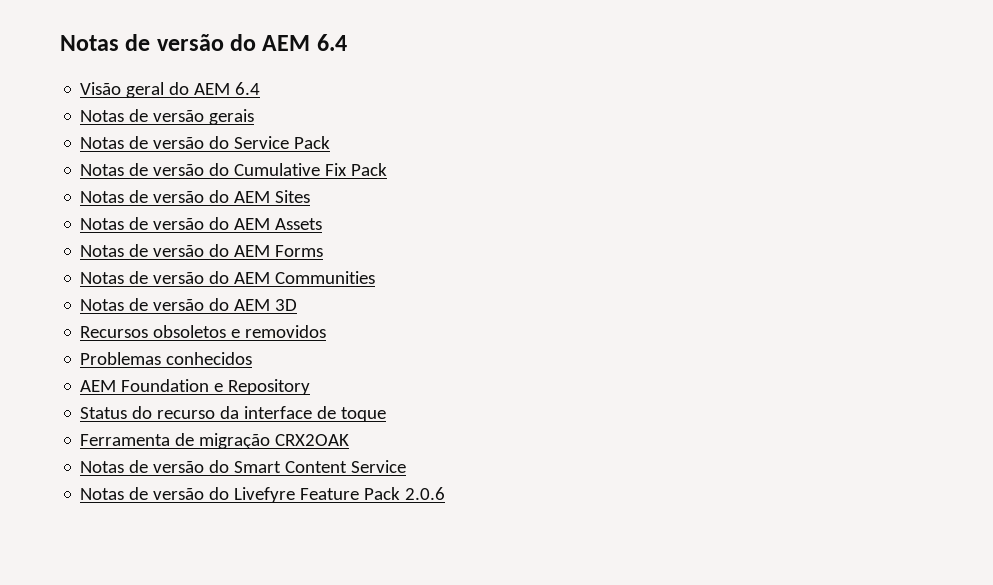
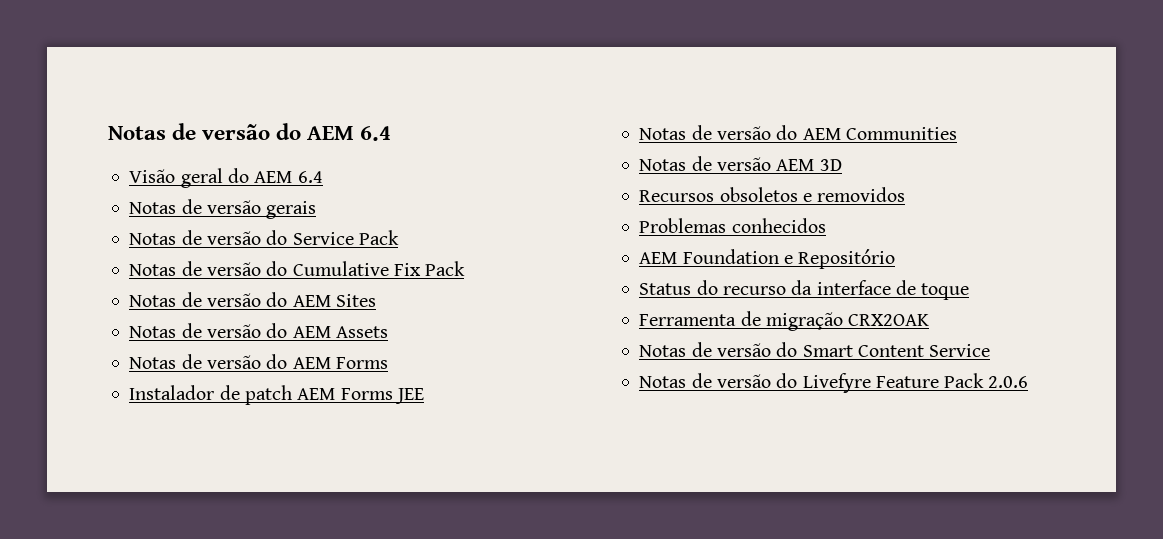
+ Instalador de patch AEM Forms JEE
- Notas de versão do AEM 3D
+ Notas de versão AEM 3D
- AEM Foundation e Repository
+ AEM Foundation e Repositório

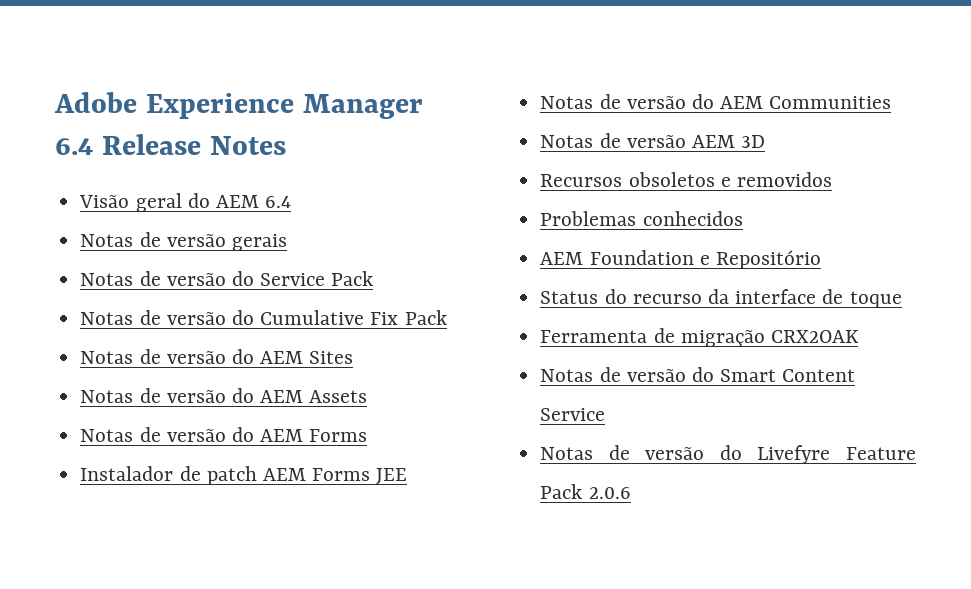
- Notas de versão do AEM 6.4
+ Adobe Experience Manager 6.4 Release Notes

